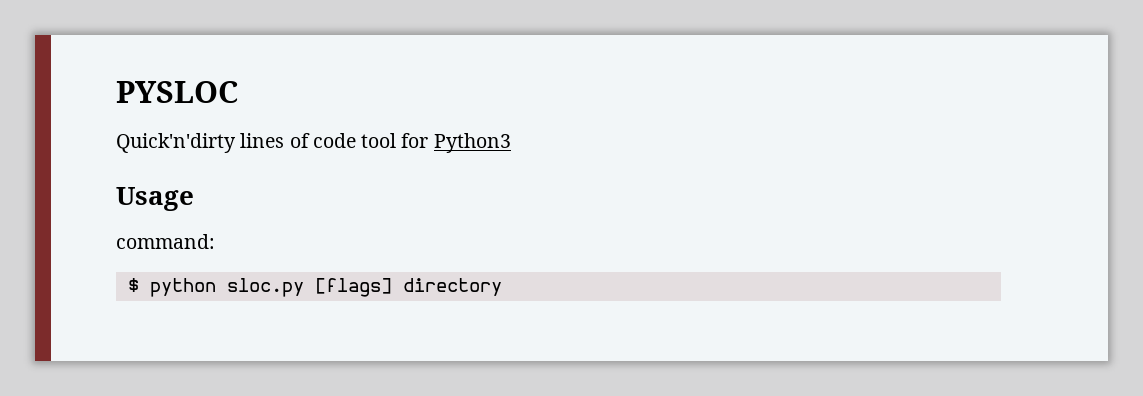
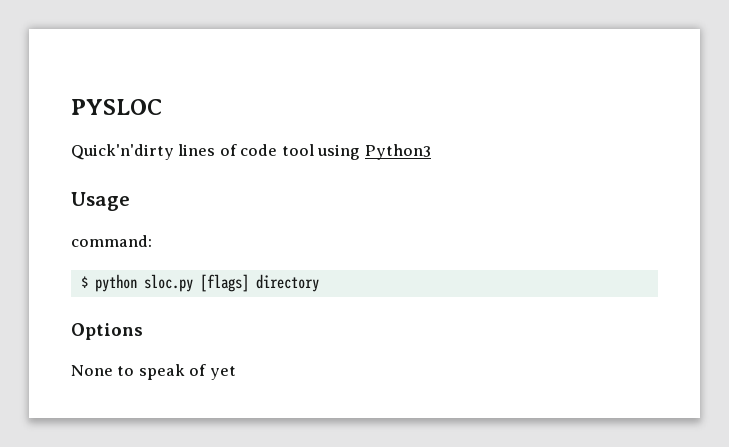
- Quick'n'dirty lines of code tool for Python3
+ Quick'n'dirty lines of code tool using Python3
+ Options
+ None to speak of yet

